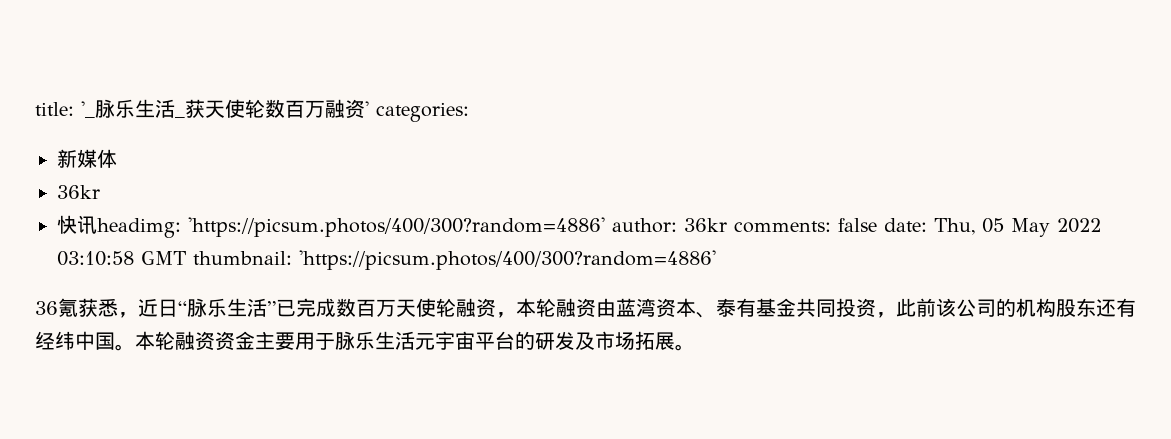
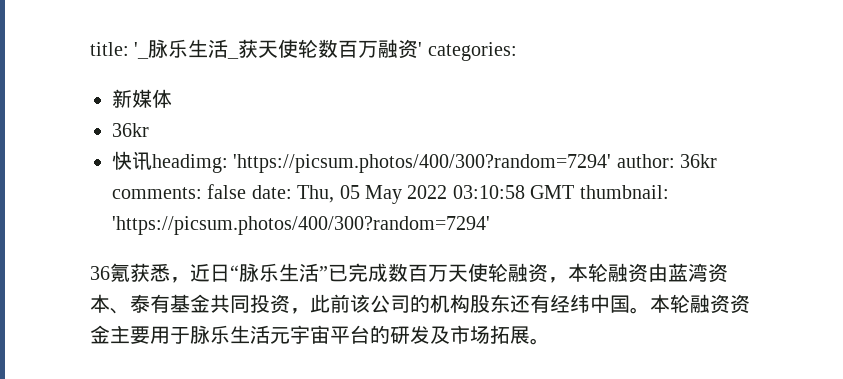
- 快讯headimg: 'https://picsum.photos/400/300?random=4886' author: 36kr comments: false date: Thu, 05 May 2022 03:10:58 GMT thumbnail: 'https://picsum.photos/400/300?random=4886'
+ 快讯headimg: 'https://picsum.photos/400/300?random=7294' author: 36kr comments: false date: Thu, 05 May 2022 03:10:58 GMT thumbnail: 'https://picsum.photos/400/300?random=7294'

